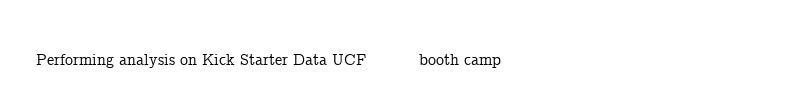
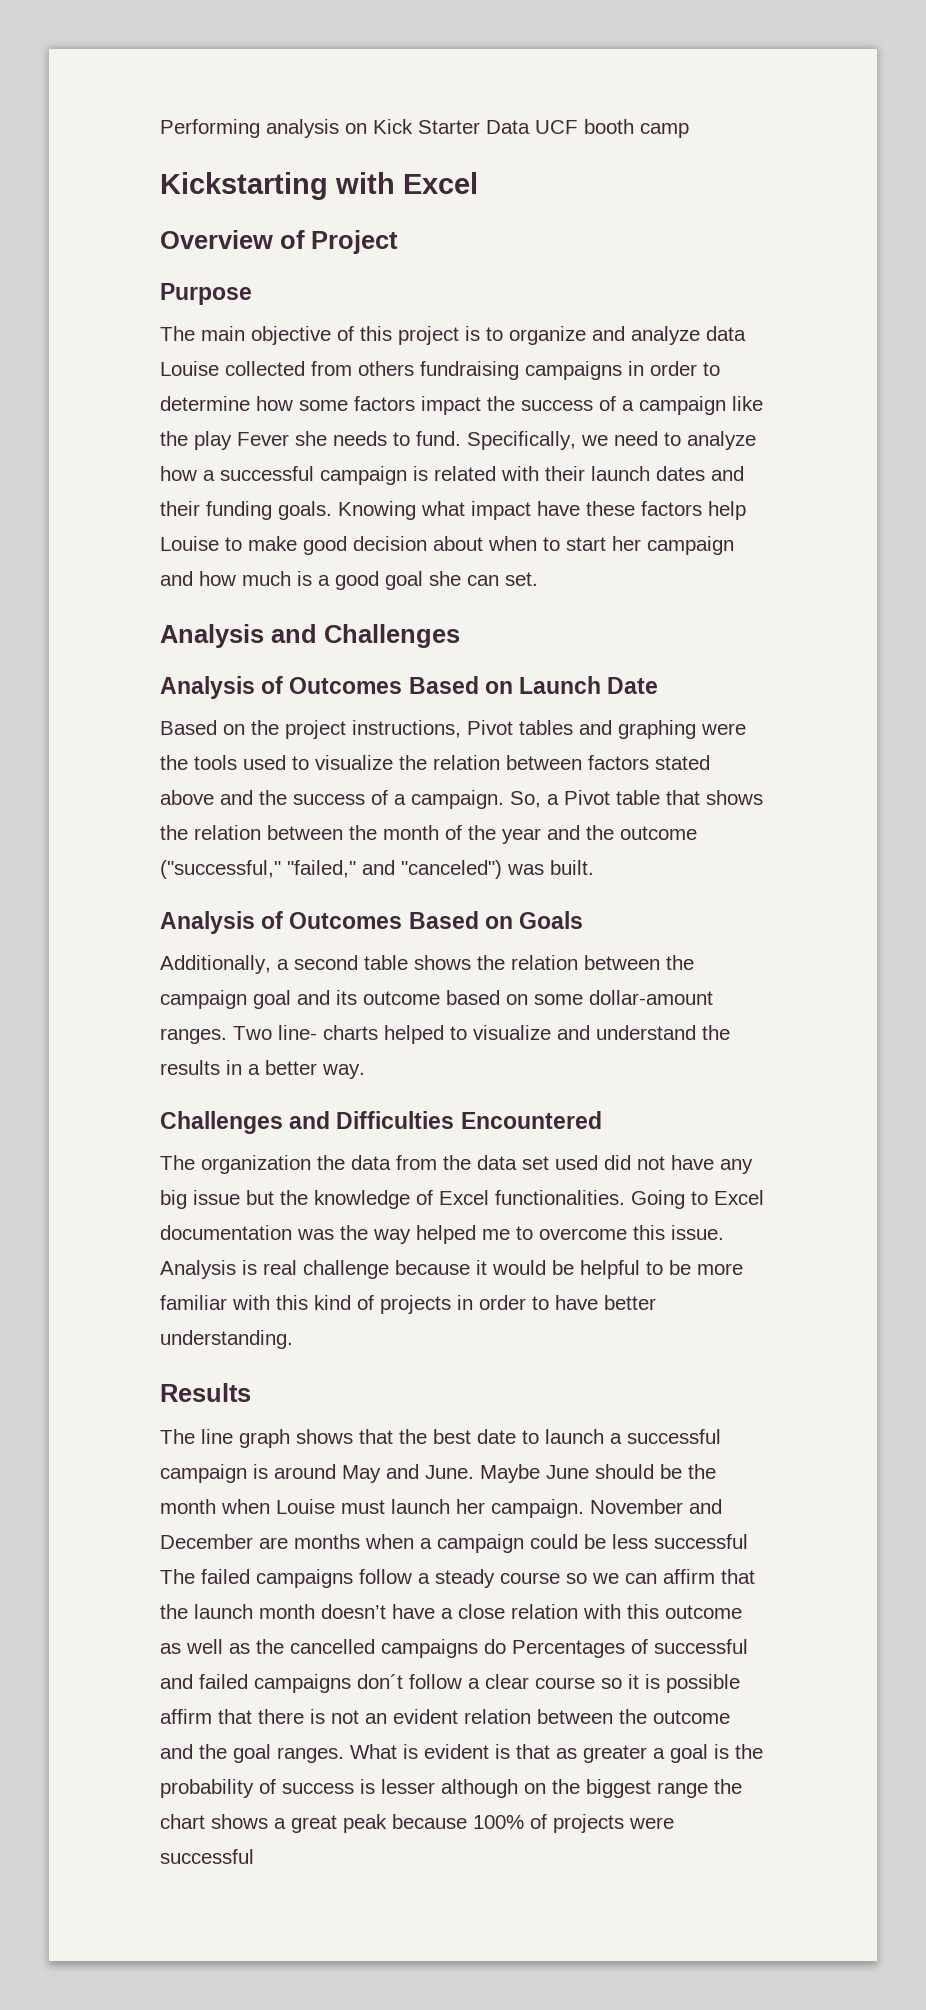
+ Kickstarting with Excel
+ Overview of Project
+ Purpose
+ The main objective of this project is to organize and analyze data Louise collected from others fundraising campaigns in order to determine how some factors impact the success of a campaign like the play Fever she needs to fund. Specifically, we need to analyze how a successful campaign is related with their launch dates and their funding goals. Knowing what impact have these factors help Louise to make good decision about when to start her campaign and how much is a good goal she can set.
+ Analysis and Challenges
+ Analysis of Outcomes Based on Launch Date
+ Based on the project instructions, Pivot tables and graphing were the tools used to visualize the relation between factors stated above and the success of a campaign. So, a Pivot table that shows the relation between the month of the year and the outcome ("successful," "failed," and "canceled") was built.
+ Analysis of Outcomes Based on Goals
+ Additionally, a second table shows the relation between the campaign goal and its outcome based on some dollar-amount ranges. Two line- charts helped to visualize and understand the results in a better way.
+ Challenges and Difficulties Encountered
+ The organization the data from the data set used did not have any big issue but the knowledge of Excel functionalities. Going to Excel documentation was the way helped me to overcome this issue. Analysis is real challenge because it would be helpful to be more familiar with this kind of projects in order to have better understanding.
+ Results
+ The line graph shows that the best date to launch a successful campaign is around May and June. Maybe June should be the month when Louise must launch her campaign. November and December are months when a campaign could be less successful The failed campaigns follow a steady course so we can affirm that the launch month doesn’t have a close relation with this outcome as well as the cancelled campaigns do Percentages of successful and failed campaigns don´t follow a clear course so it is possible affirm that there is not an evident relation between the outcome and the goal ranges. What is evident is that as greater a goal is the probability of success is lesser although on the biggest range the chart shows a great peak because 100% of projects were successful

